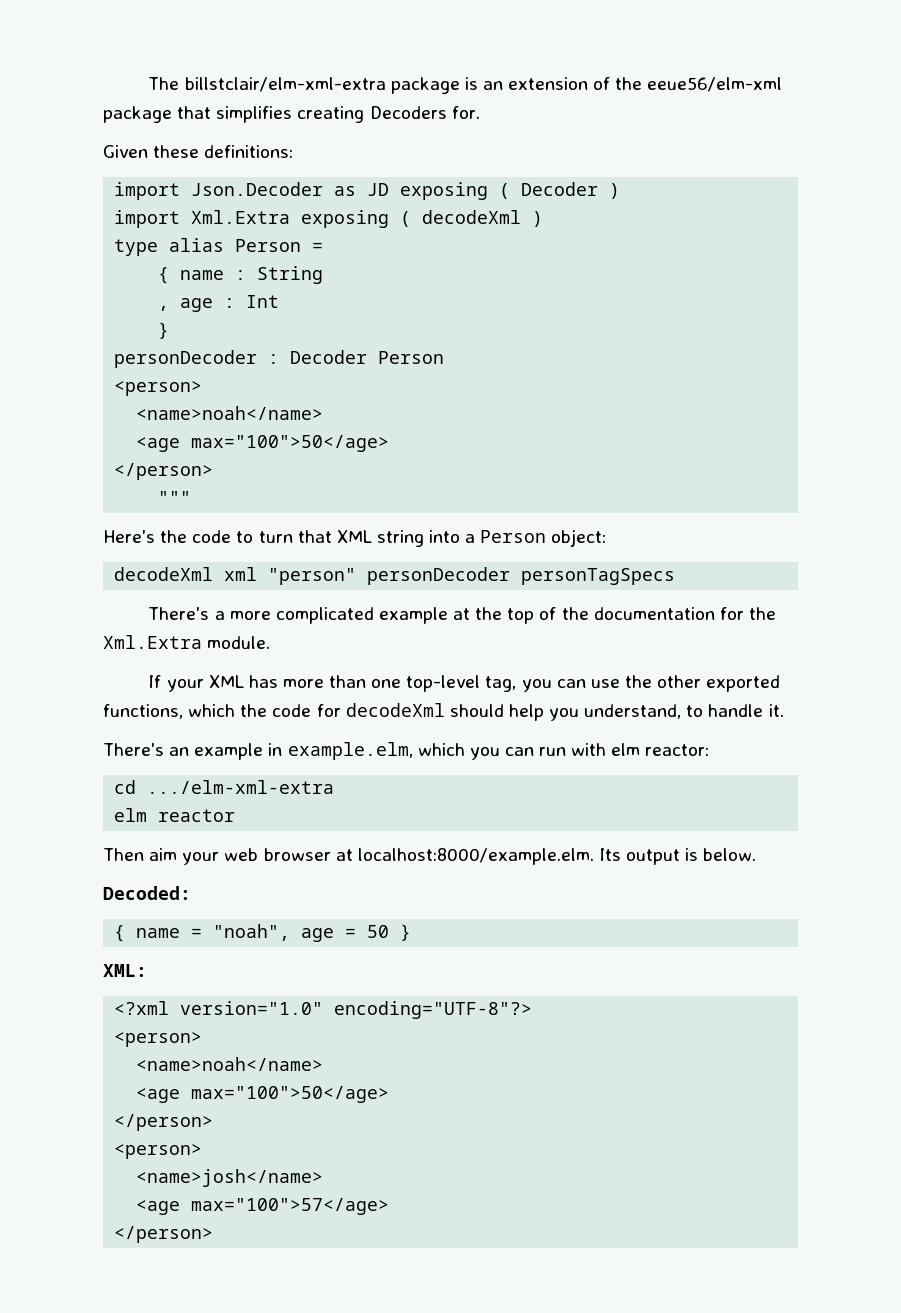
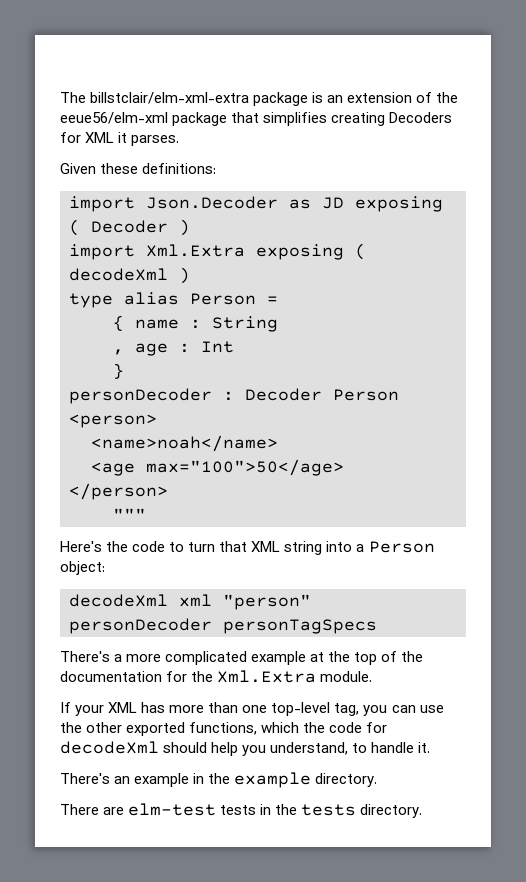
- The billstclair/elm-xml-extra package is an extension of the eeue56/elm-xml package that simplifies creating Decoders for.
+ The billstclair/elm-xml-extra package is an extension of the eeue56/elm-xml package that simplifies creating Decoders for XML it parses.
- There's an example in example.elm, which you can run with elm reactor:
- cd .../elm-xml-extra
- elm reactor
- Then aim your web browser at localhost:8000/example.elm. Its output is below.
- Decoded:
- { name = "noah", age = 50 }
- XML:
- <?xml version="1.0" encoding="UTF-8"?>
- <person>
- <name>noah</name>
- <age max="100">50</age>
- </person>
- <person>
- <name>josh</name>
- <age max="100">57</age>
- </person>
+ There's an example in the example directory.
+ There are elm-test tests in the tests directory.

